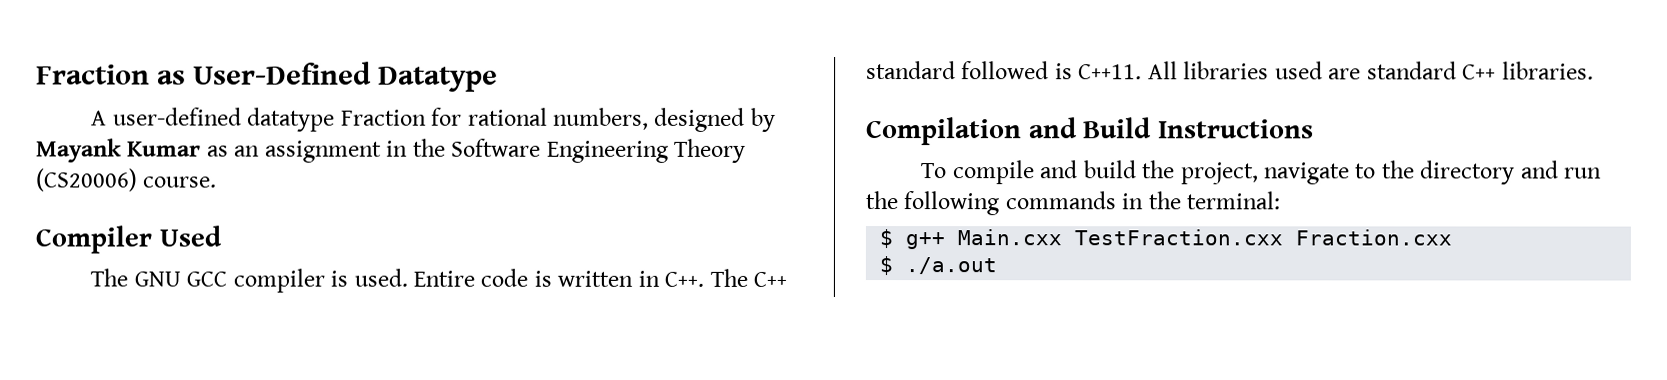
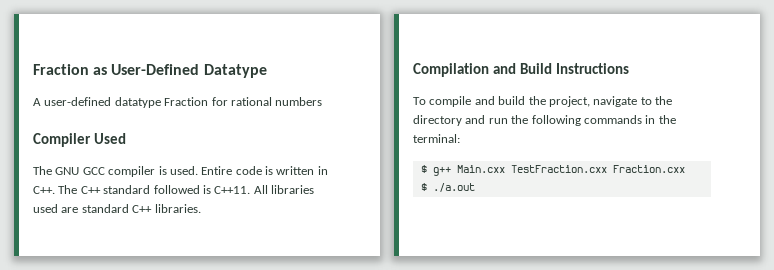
- A user-defined datatype Fraction for rational numbers, designed by Mayank Kumar as an assignment in the Software Engineering Theory (CS20006) course.
+ A user-defined datatype Fraction for rational numbers

